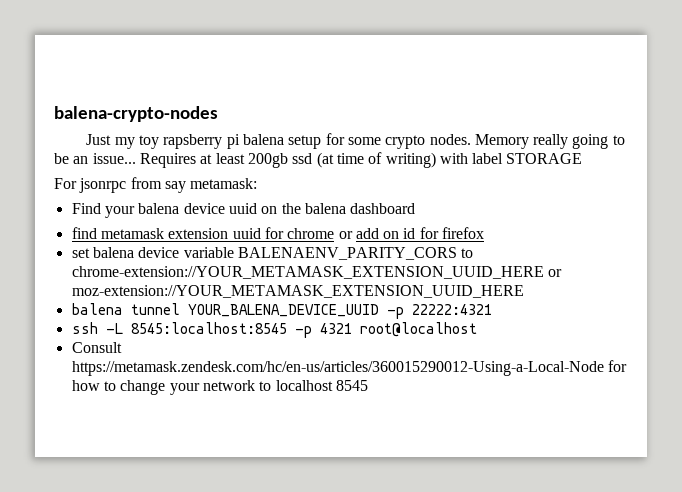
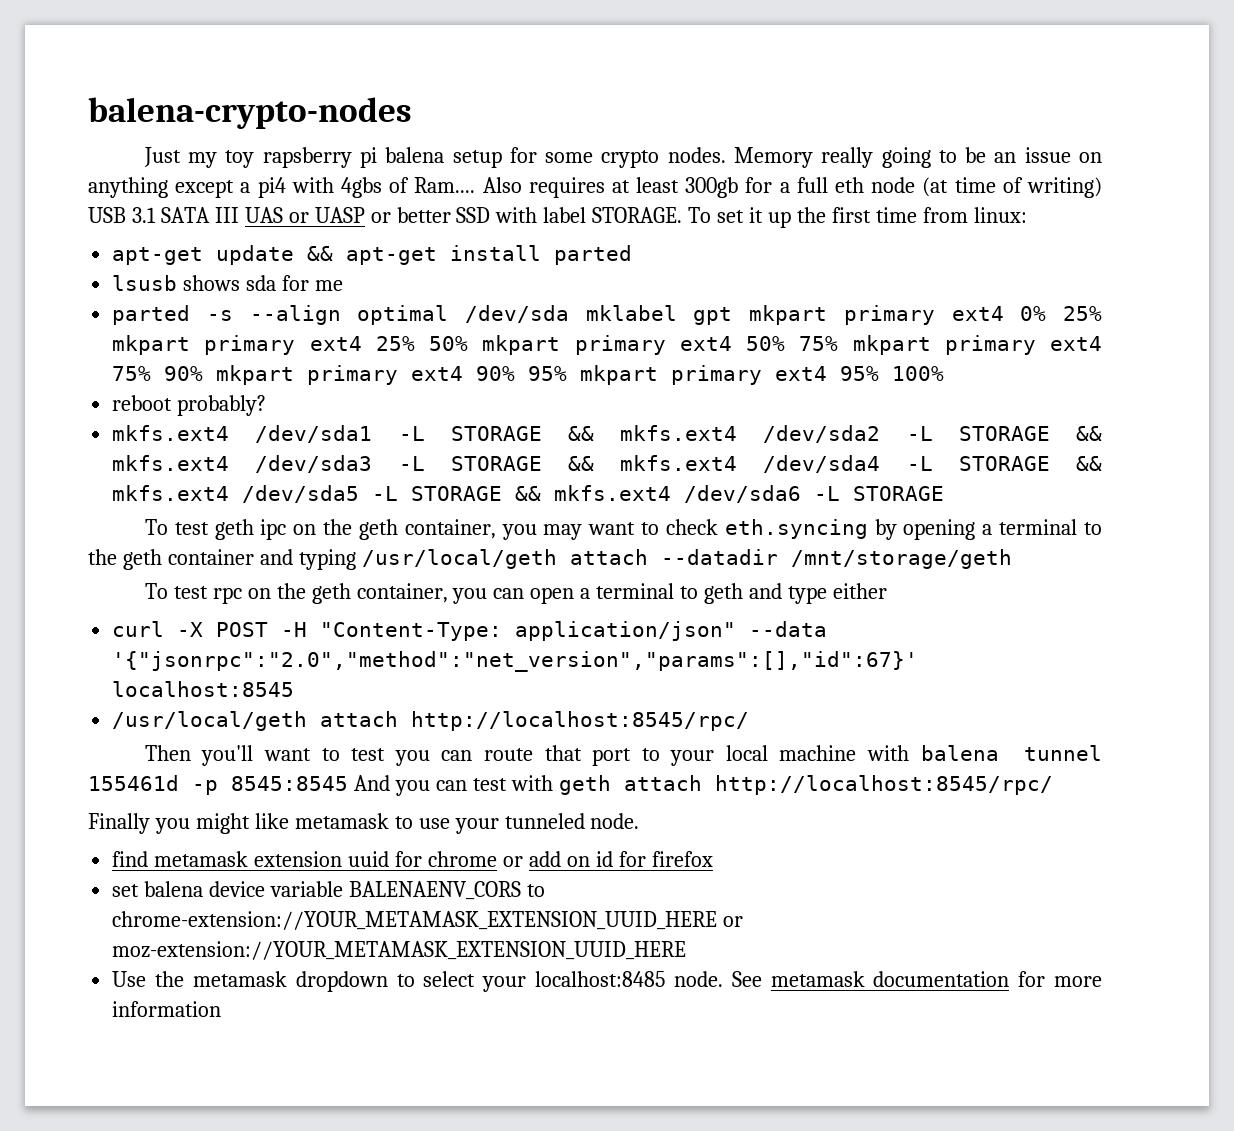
- Memory really going to be an issue... Requires at least 200gb ssd (at time of writing) with label STORAGE
- For jsonrpc from say metamask:
- Find your balena device uuid on the balena dashboard
+ Memory really going to be an issue on anything except a pi4 with 4gbs of Ram.... Also requires at least 300gb for a full eth node (at time of writing) USB 3.1 SATA III UAS or UASP or better SSD with label STORAGE. To set it up the first time from linux:
+ apt-get update && apt-get install parted
+ lsusb shows sda for me
+ parted -s --align optimal /dev/sda mklabel gpt mkpart primary ext4 0% 25% mkpart primary ext4 25% 50% mkpart primary ext4 50% 75% mkpart primary ext4 75% 90% mkpart primary ext4 90% 95% mkpart primary ext4 95% 100%
+ reboot probably?
+ mkfs.ext4 /dev/sda1 -L STORAGE && mkfs.ext4 /dev/sda2 -L STORAGE && mkfs.ext4 /dev/sda3 -L STORAGE && mkfs.ext4 /dev/sda4 -L STORAGE && mkfs.ext4 /dev/sda5 -L STORAGE && mkfs.ext4 /dev/sda6 -L STORAGE
+ To test geth ipc on the geth container, you may want to check eth.syncing by opening a terminal to the geth container and typing /usr/local/geth attach --datadir /mnt/storage/geth
+ To test rpc on the geth container, you can open a terminal to geth and type either
+ curl -X POST -H "Content-Type: application/json" --data '{"jsonrpc":"2.0","method":"net_version","params":[],"id":67}' localhost:8545
+ /usr/local/geth attach http://localhost:8545/rpc/
+ Then you'll want to test you can route that port to your local machine with balena tunnel 155461d -p 8545:8545 And you can test with geth attach http://localhost:8545/rpc/
+ Finally you might like metamask to use your tunneled node.
- set balena device variable BALENAENV_PARITY_CORS to chrome-extension://YOUR_METAMASK_EXTENSION_UUID_HERE or moz-extension://YOUR_METAMASK_EXTENSION_UUID_HERE
+ set balena device variable BALENAENV_CORS to chrome-extension://YOUR_METAMASK_EXTENSION_UUID_HERE or moz-extension://YOUR_METAMASK_EXTENSION_UUID_HERE
- balena tunnel YOUR_BALENA_DEVICE_UUID -p 22222:4321
- ssh -L 8545:localhost:8545 -p 4321 root@localhost
- Consult https://metamask.zendesk.com/hc/en-us/articles/360015290012-Using-a-Local-Node for how to change your network to localhost 8545
+ Use the metamask dropdown to select your localhost:8485 node. See metamask documentation for more information

